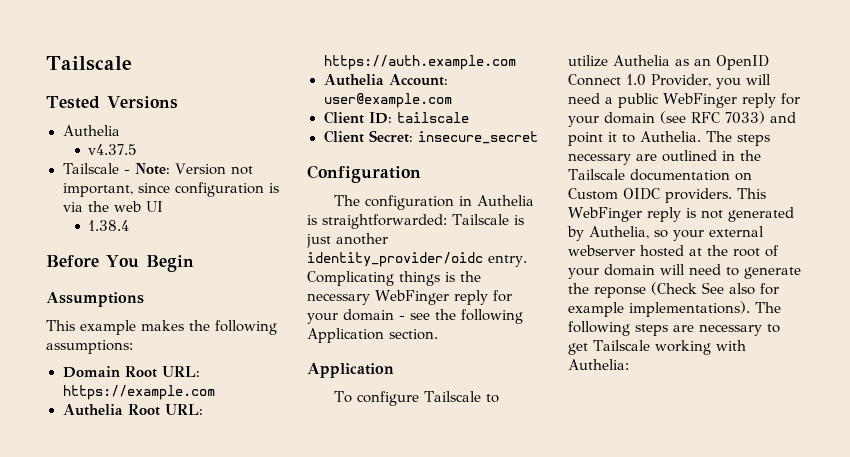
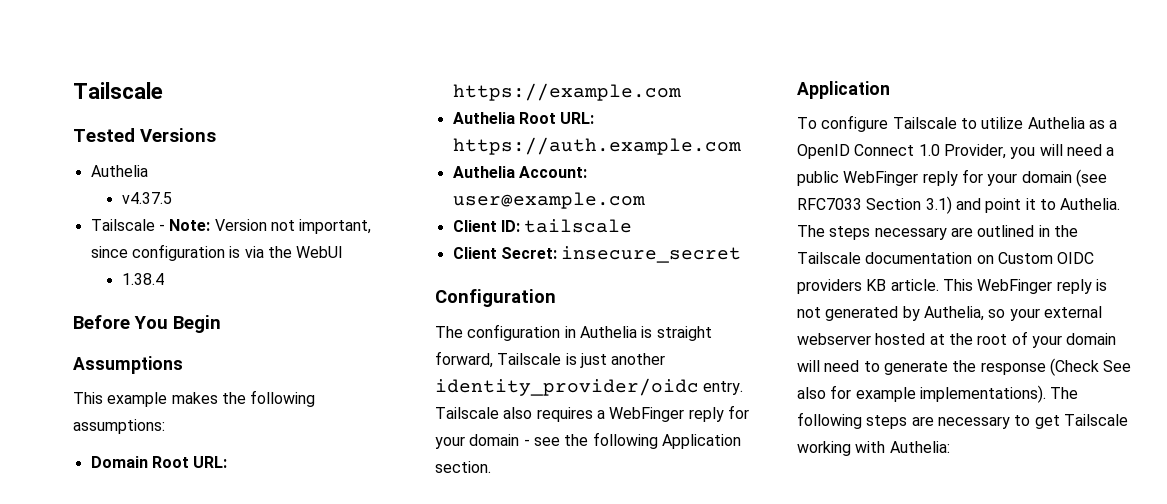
- Tailscale - Note: Version not important, since configuration is via the web UI
+ Tailscale - Note: Version not important, since configuration is via the WebUI
- The configuration in Authelia is straightforwarded: Tailscale is just another identity_provider/oidc entry.
+ The configuration in Authelia is straight forward, Tailscale is just another identity_provider/oidc entry.
- Complicating things is the necessary WebFinger reply for your domain - see the following Application section.
+ Tailscale also requires a WebFinger reply for your domain - see the following Application section.
- To configure Tailscale to utilize Authelia as an OpenID Connect 1.0 Provider, you will need a public WebFinger reply for your domain (see RFC 7033) and point it to Authelia.
+ To configure Tailscale to utilize Authelia as a OpenID Connect 1.0 Provider, you will need a public WebFinger reply for your domain (see RFC7033 Section 3.1) and point it to Authelia.
- The steps necessary are outlined in the Tailscale documentation on Custom OIDC providers.
+ The steps necessary are outlined in the Tailscale documentation on Custom OIDC providers KB article.
- This WebFinger reply is not generated by Authelia, so your external webserver hosted at the root of your domain will need to generate the reponse (Check See also for example implementations).
+ This WebFinger reply is not generated by Authelia, so your external webserver hosted at the root of your domain will need to generate the response (Check See also for example implementations).

